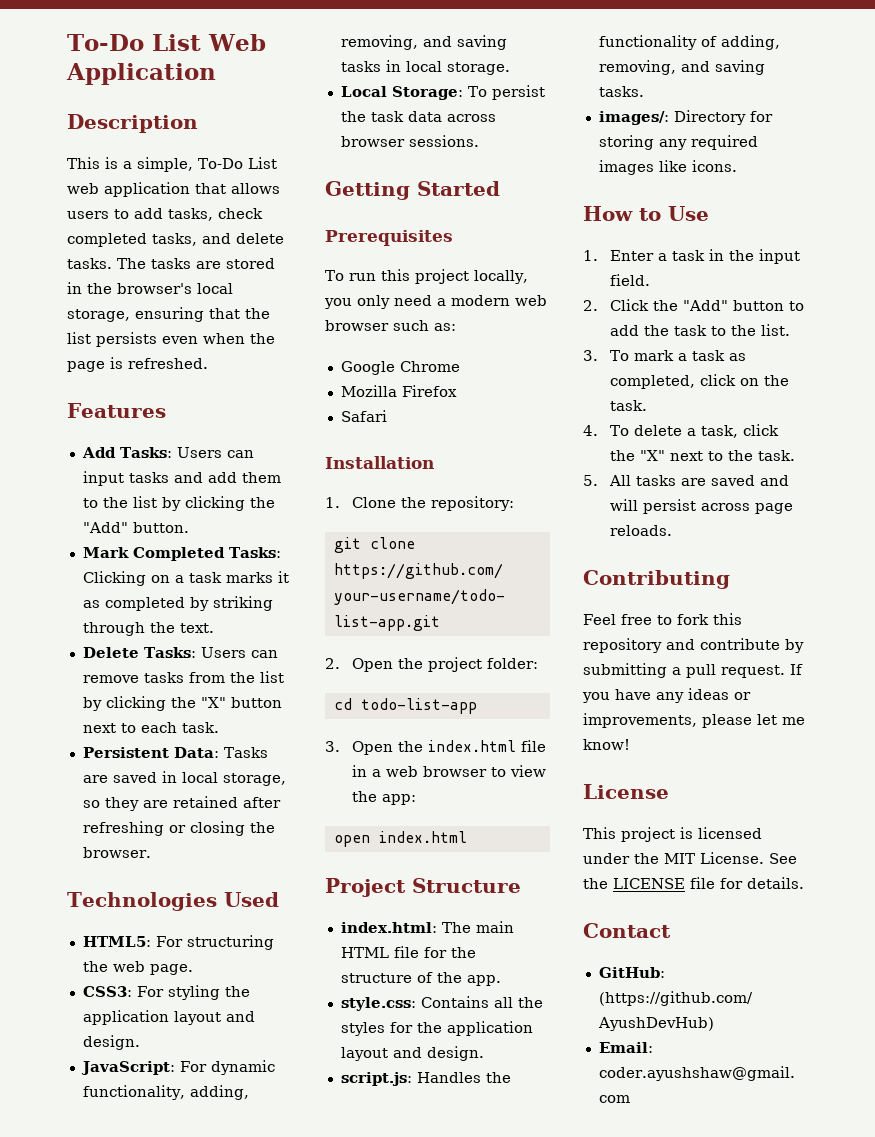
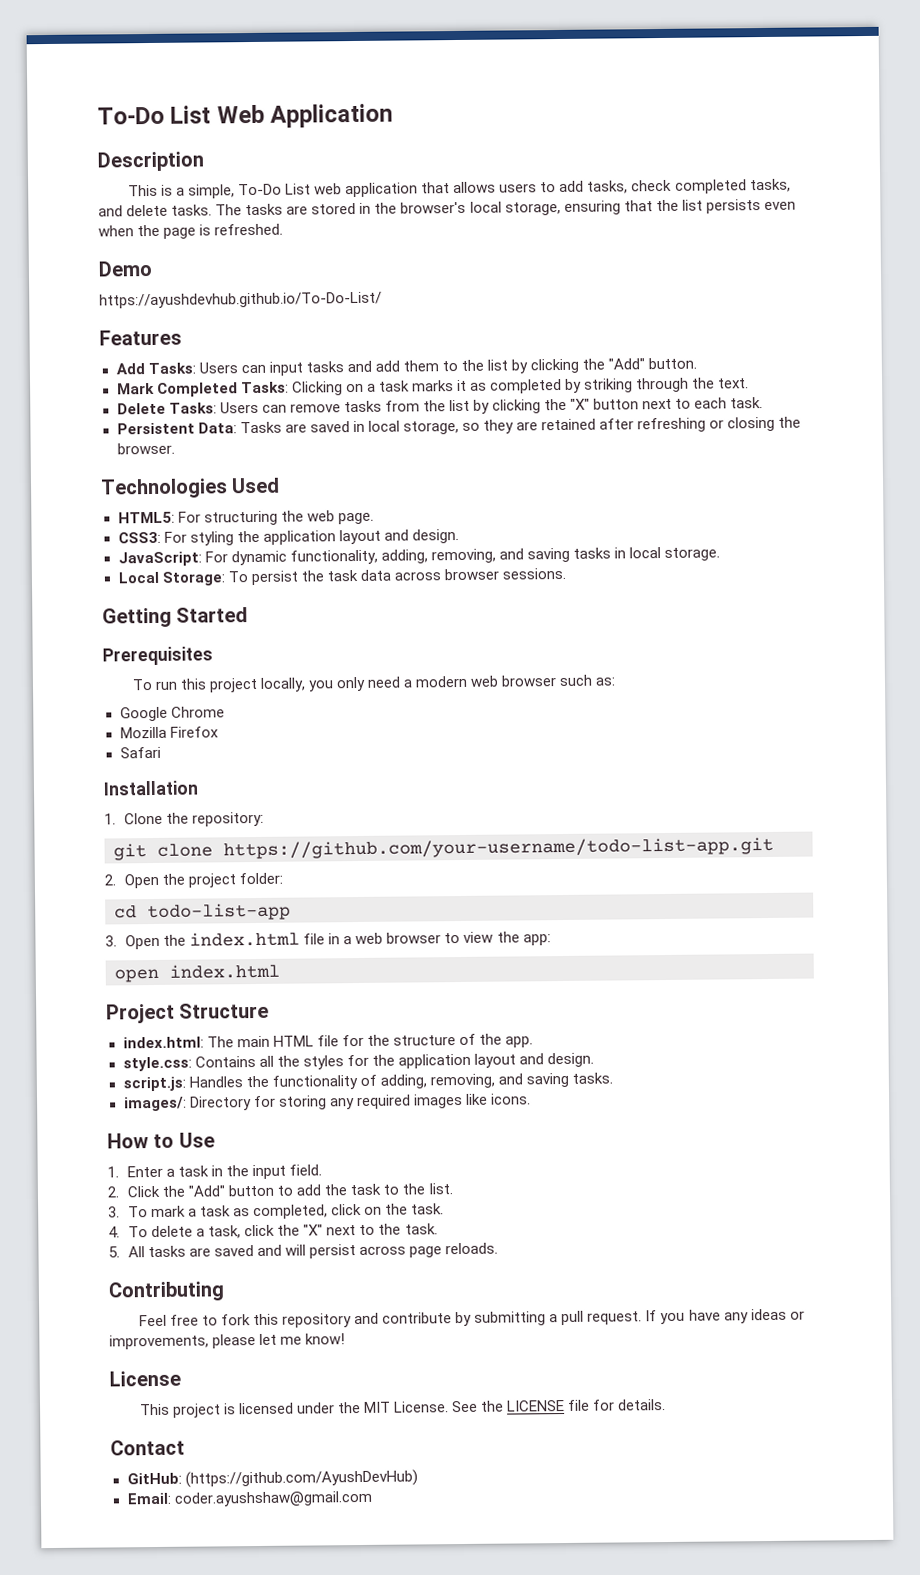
+ Demo
+ https://ayushdevhub.github.io/To-Do-List/

